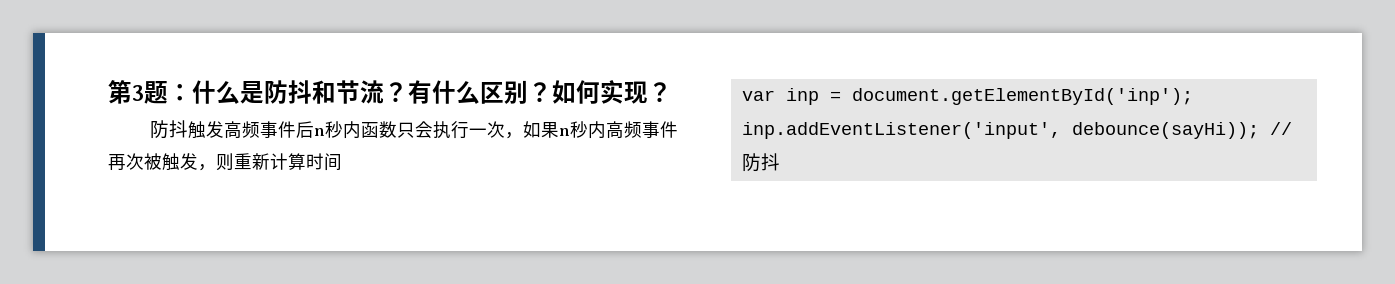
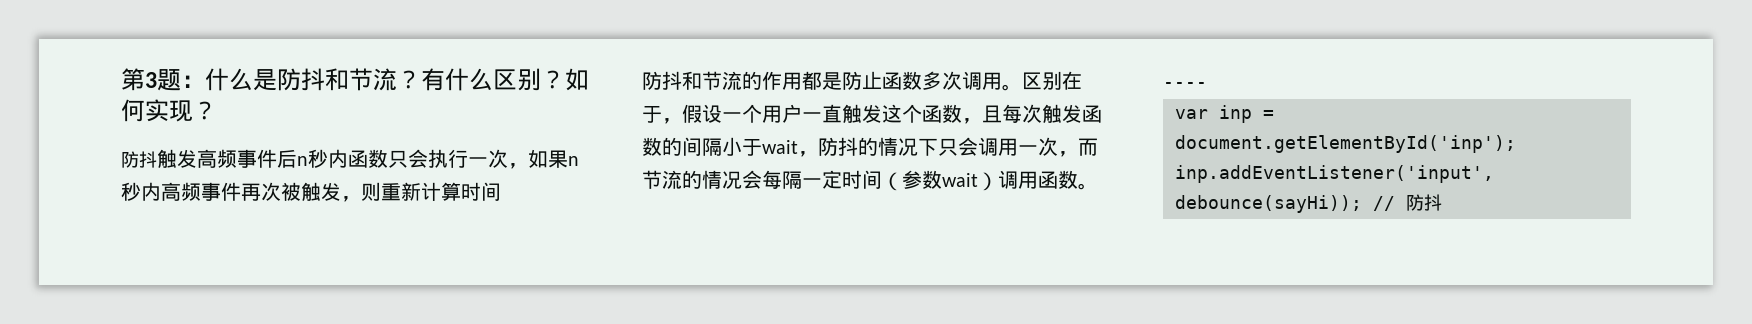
+ 防抖和节流的作用都是防止函数多次调用。区别在于，假设一个用户一直触发这个函数，且每次触发函数的间隔小于wait，防抖的情况下只会调用一次，而节流的情况会每隔一定时间（参数wait）调用函数。----

